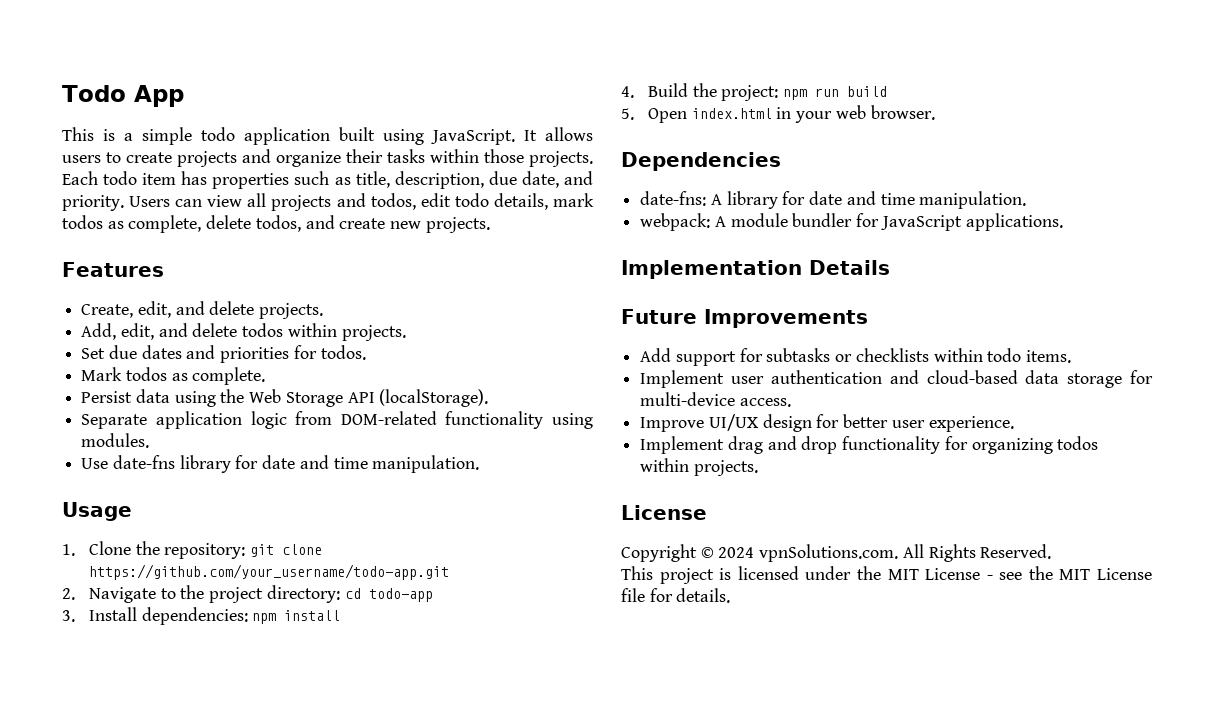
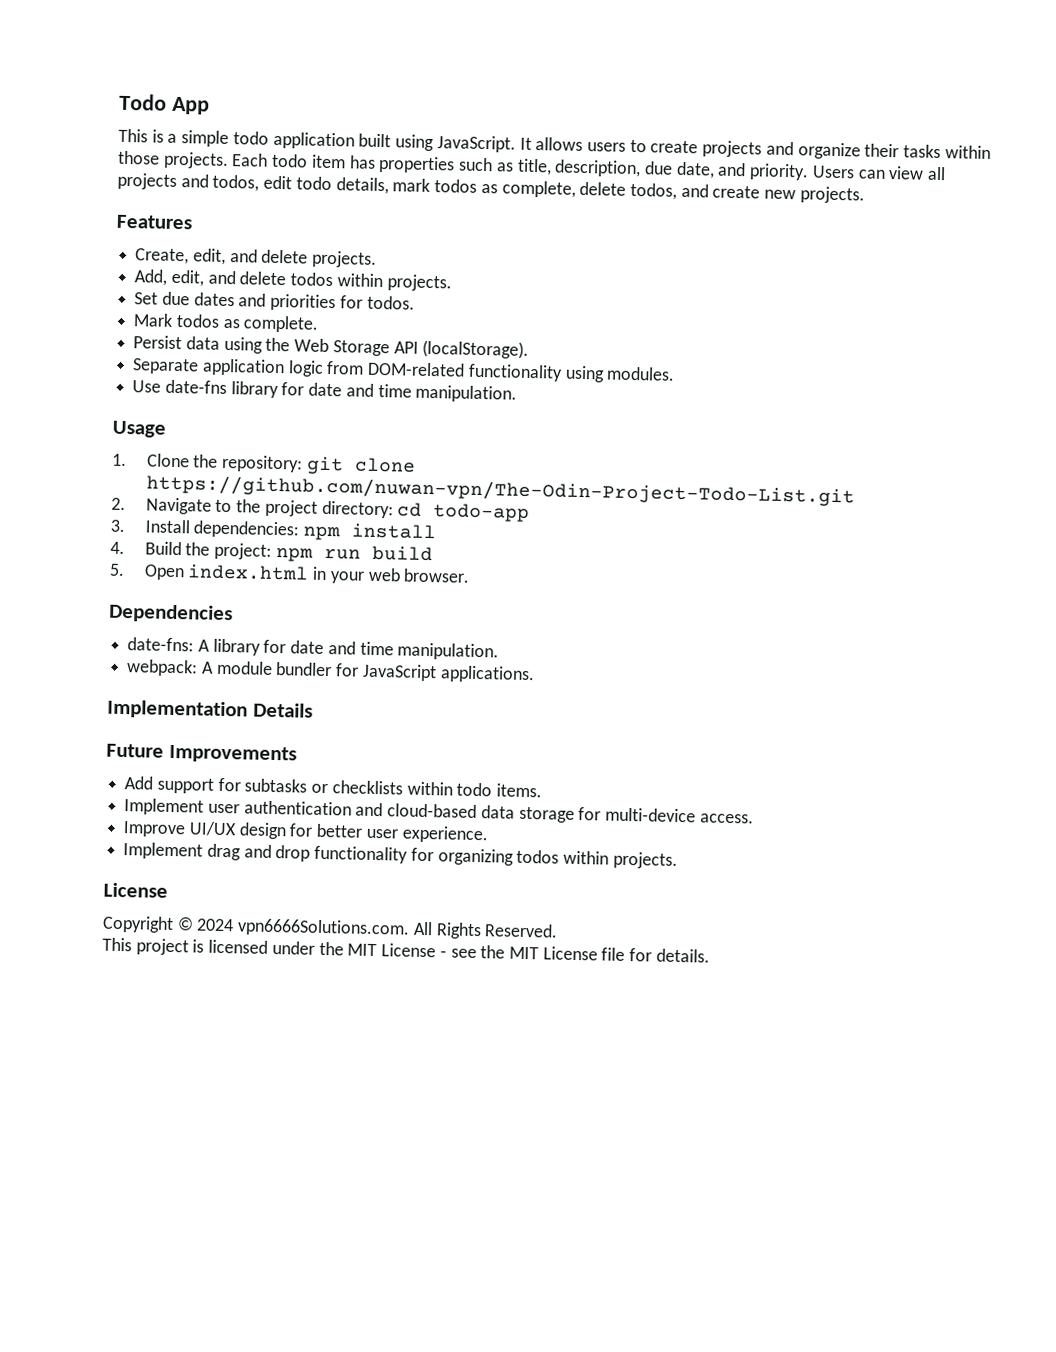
- 1. Clone the repository: git clone https://github.com/your_username/todo-app.git
+ 1. Clone the repository: git clone https://github.com/nuwan-vpn/The-Odin-Project-Todo-List.git
- Copyright © 2024 vpnSolutions.com. All Rights Reserved.
+ Copyright © 2024 vpn6666Solutions.com. All Rights Reserved.

